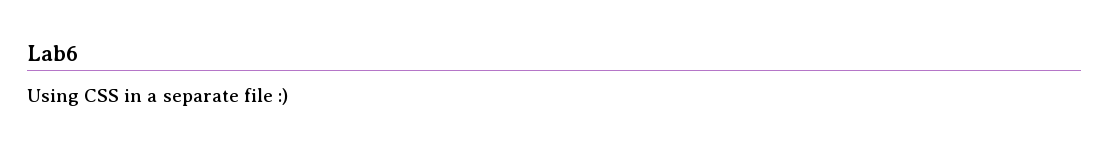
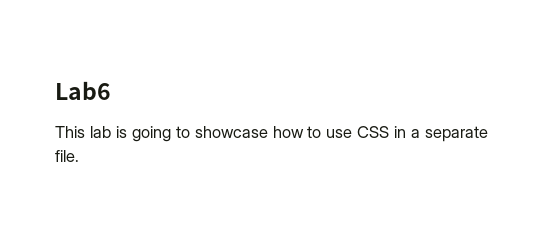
- Using CSS in a separate file :)
+ This lab is going to showcase how to use CSS in a separate file.

